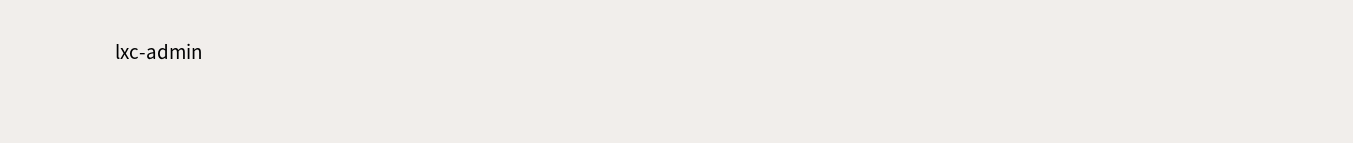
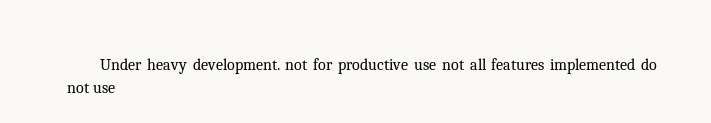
- lxc-admin
+ Under heavy development. not for productive use not all features implemented do not use

